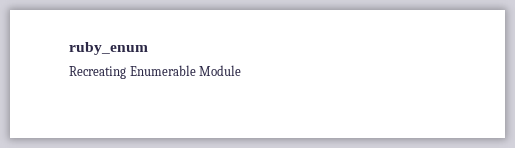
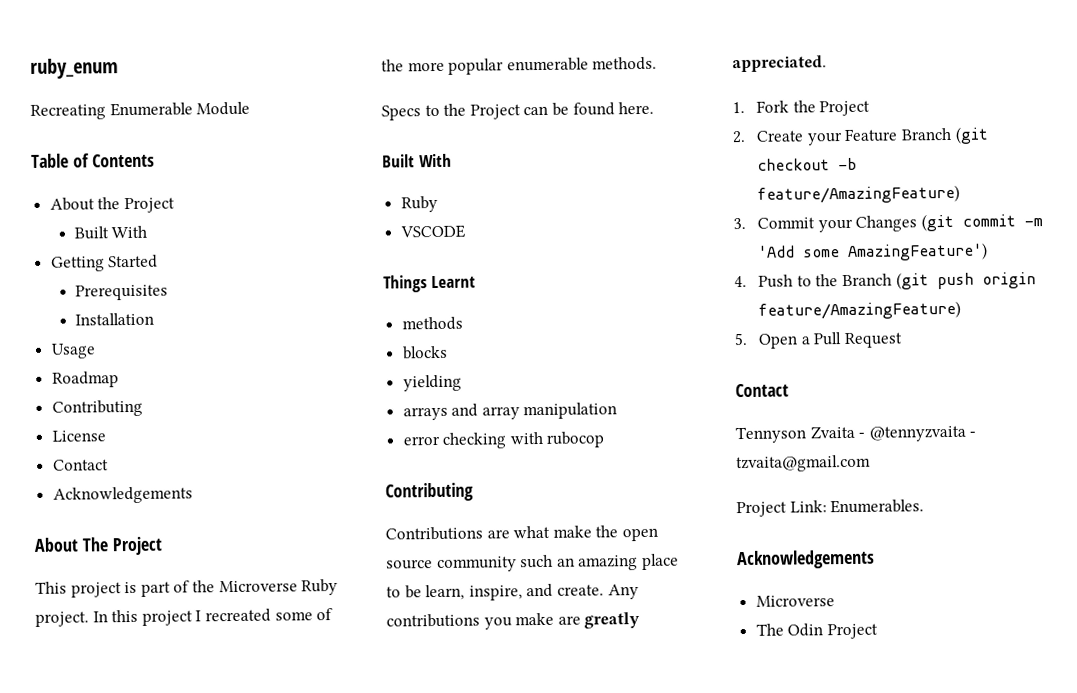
+ Table of Contents
+ About the Project
+ Built With
+ Getting Started
+ Prerequisites
+ Installation
+ Usage
+ Roadmap
+ Contributing
+ License
+ Contact
+ Acknowledgements
+ About The Project
+ This project is part of the Microverse Ruby project. In this project I recreated some of the more popular enumerable methods.
+ Specs to the Project can be found here.
+ Built With
+ Ruby
+ VSCODE
+ Things Learnt
+ methods
+ blocks
+ yielding
+ arrays and array manipulation
+ error checking with rubocop
+ Contributing
+ Contributions are what make the open source community such an amazing place to be learn, inspire, and create. Any contributions you make are greatly appreciated.
+ 1. Fork the Project
+ 2. Create your Feature Branch (git checkout -b feature/AmazingFeature)
+ 3. Commit your Changes (git commit -m 'Add some AmazingFeature')
+ 4. Push to the Branch (git push origin feature/AmazingFeature)
+ 5. Open a Pull Request
+ Contact
+ Tennyson Zvaita - @tennyzvaita - tzvaita@gmail.com
+ Project Link: Enumerables.
+ Acknowledgements
+ Microverse
+ The Odin Project

